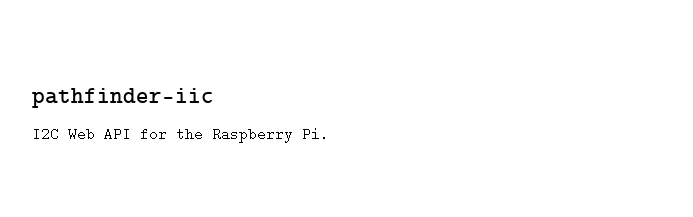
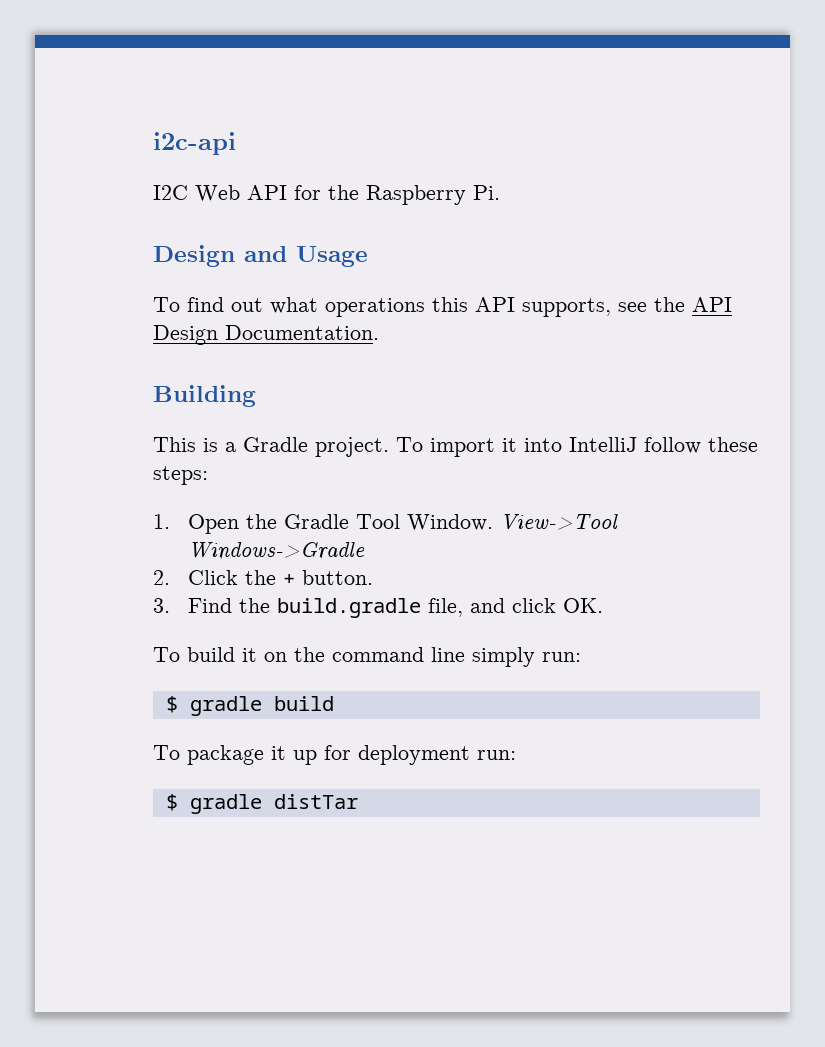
- pathfinder-iic
+ i2c-api
+ Design and Usage
+ To find out what operations this API supports, see the API Design Documentation.
+ Building
+ This is a Gradle project. To import it into IntelliJ follow these steps:
+ 1. Open the Gradle Tool Window. View->Tool Windows->Gradle
+ 2. Click the + button.
+ 3. Find the build.gradle file, and click OK.
+ To build it on the command line simply run:
+ $ gradle build
+ To package it up for deployment run:
+ $ gradle distTar

